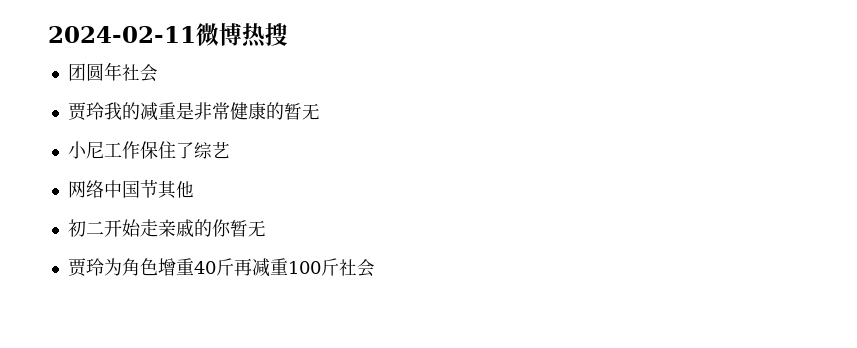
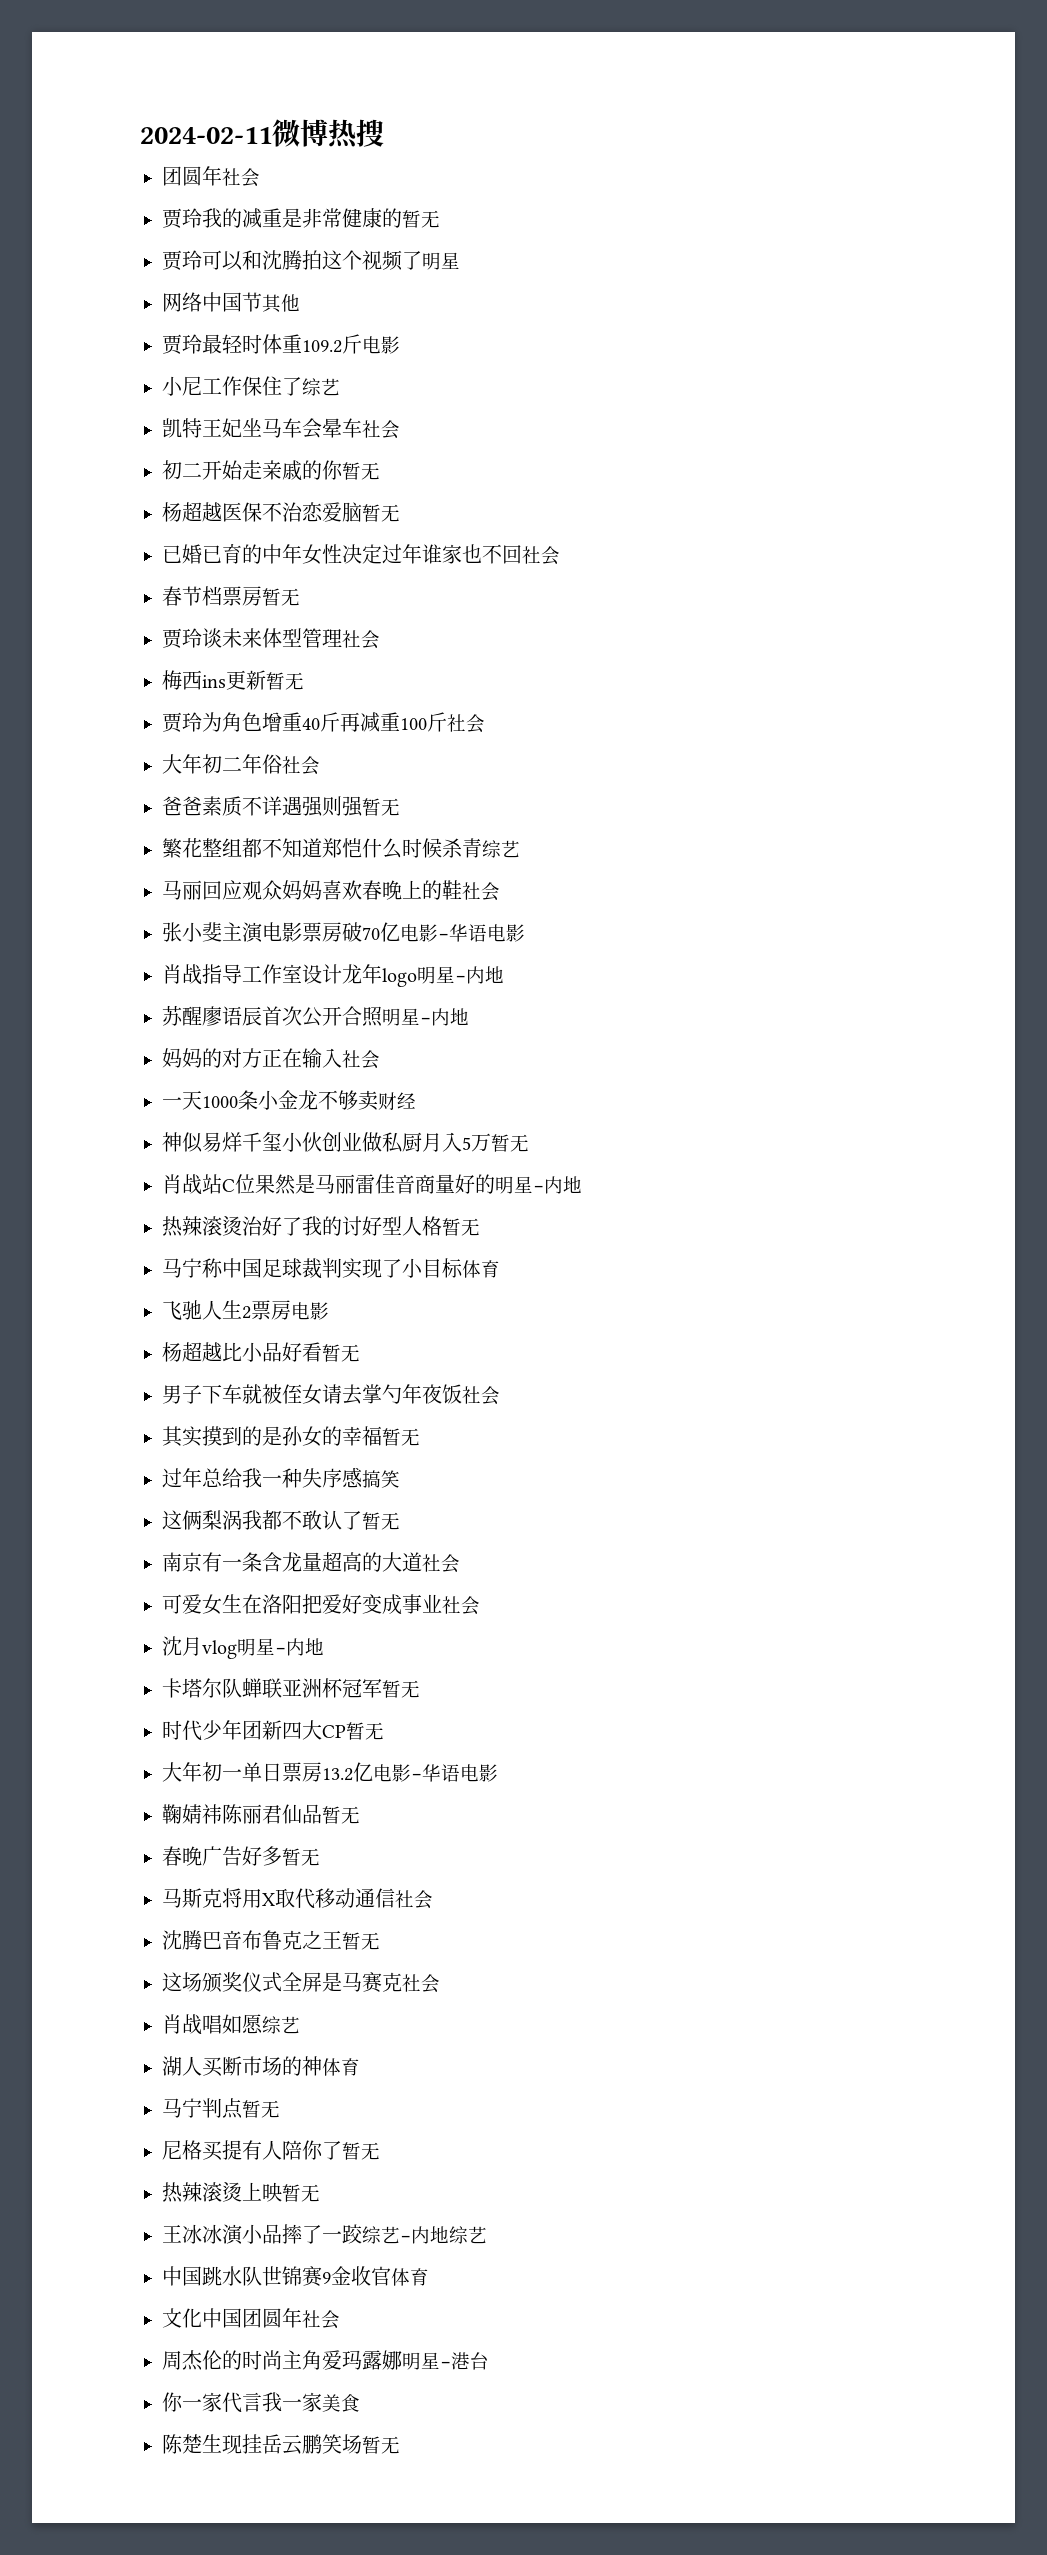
+ 贾玲可以和沈腾拍这个视频了明星
+ 网络中国节其他
+ 贾玲最轻时体重109.2斤电影
- 网络中国节其他
+ 凯特王妃坐马车会晕车社会
+ 杨超越医保不治恋爱脑暂无
+ 已婚已育的中年女性决定过年谁家也不回社会
+ 春节档票房暂无
+ 贾玲谈未来体型管理社会
+ 梅西ins更新暂无
+ 大年初二年俗社会
+ 爸爸素质不详遇强则强暂无
+ 繁花整组都不知道郑恺什么时候杀青综艺
+ 马丽回应观众妈妈喜欢春晚上的鞋社会
+ 张小斐主演电影票房破70亿电影-华语电影
+ 肖战指导工作室设计龙年logo明星-内地
+ 苏醒廖语辰首次公开合照明星-内地
+ 妈妈的对方正在输入社会
+ 一天1000条小金龙不够卖财经
+ 神似易烊千玺小伙创业做私厨月入5万暂无
+ 肖战站C位果然是马丽雷佳音商量好的明星-内地
+ 热辣滚烫治好了我的讨好型人格暂无
+ 马宁称中国足球裁判实现了小目标体育
+ 飞驰人生2票房电影
+ 杨超越比小品好看暂无
+ 男子下车就被侄女请去掌勺年夜饭社会
+ 其实摸到的是孙女的幸福暂无
+ 过年总给我一种失序感搞笑
+ 这俩梨涡我都不敢认了暂无
+ 南京有一条含龙量超高的大道社会
+ 可爱女生在洛阳把爱好变成事业社会
+ 沈月vlog明星-内地
+ 卡塔尔队蝉联亚洲杯冠军暂无
+ 时代少年团新四大CP暂无
+ 大年初一单日票房13.2亿电影-华语电影
+ 鞠婧祎陈丽君仙品暂无
+ 春晚广告好多暂无
+ 马斯克将用X取代移动通信社会
+ 沈腾巴音布鲁克之王暂无
+ 这场颁奖仪式全屏是马赛克社会
+ 肖战唱如愿综艺
+ 湖人买断市场的神体育
+ 马宁判点暂无
+ 尼格买提有人陪你了暂无
+ 热辣滚烫上映暂无
+ 王冰冰演小品摔了一跤综艺-内地综艺
+ 中国跳水队世锦赛9金收官体育
+ 文化中国团圆年社会
+ 周杰伦的时尚主角爱玛露娜明星-港台
+ 你一家代言我一家美食
+ 陈楚生现挂岳云鹏笑场暂无

